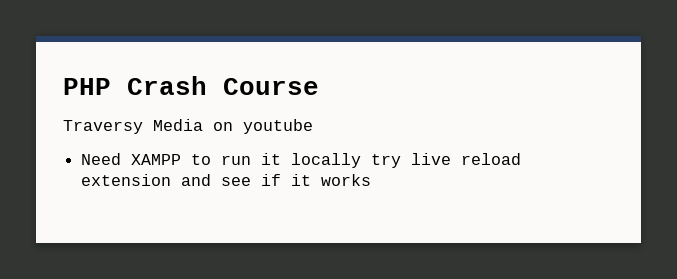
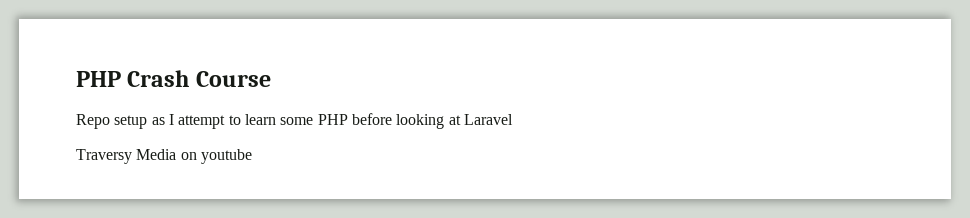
+ Repo setup as I attempt to learn some PHP before looking at Laravel
  Traversy Media on youtube
- Need XAMPP to run it locally try live reload extension and see if it works

